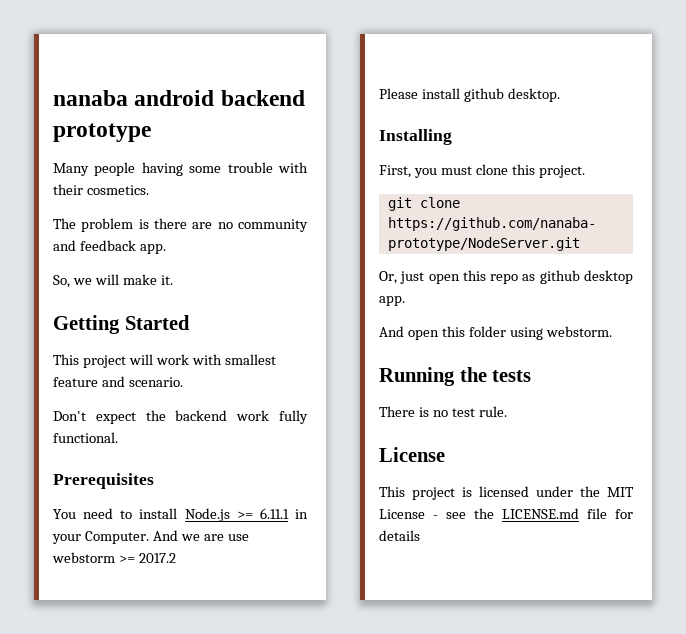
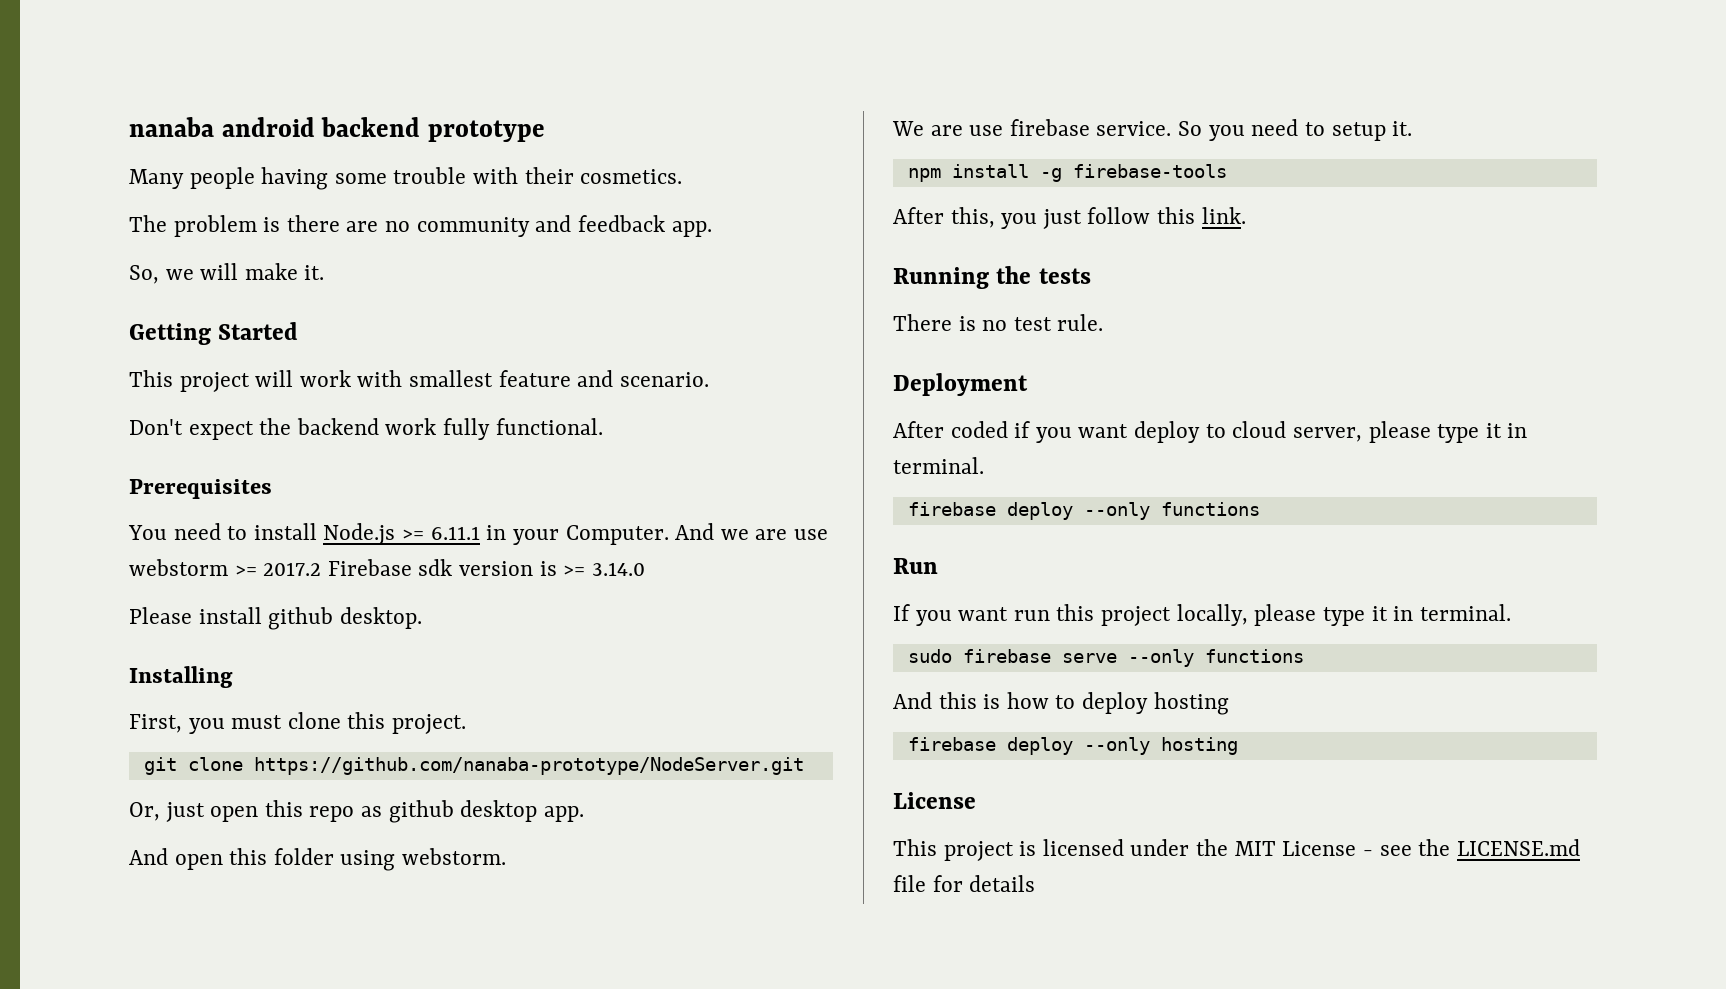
- And we are use webstorm >= 2017.2
+ And we are use webstorm >= 2017.2 Firebase sdk version is >= 3.14.0
+ We are use firebase service. So you need to setup it.
+ npm install -g firebase-tools
+ After this, you just follow this link.
+ Deployment
+ After coded if you want deploy to cloud server, please type it in terminal.
+ firebase deploy --only functions
+ Run
+ If you want run this project locally, please type it in terminal.
+ sudo firebase serve --only functions
+ And this is how to deploy hosting
+ firebase deploy --only hosting

